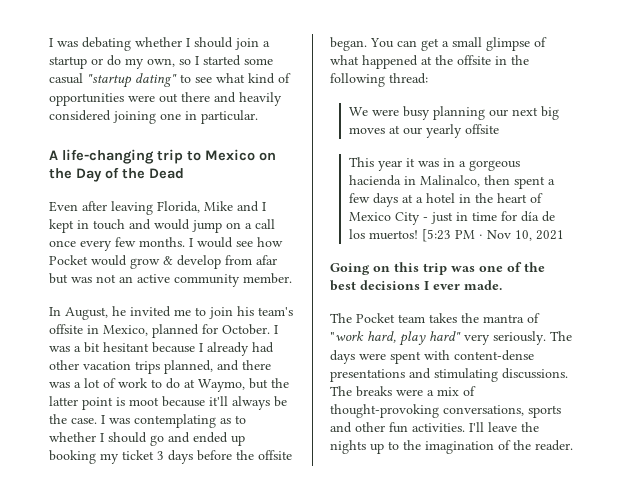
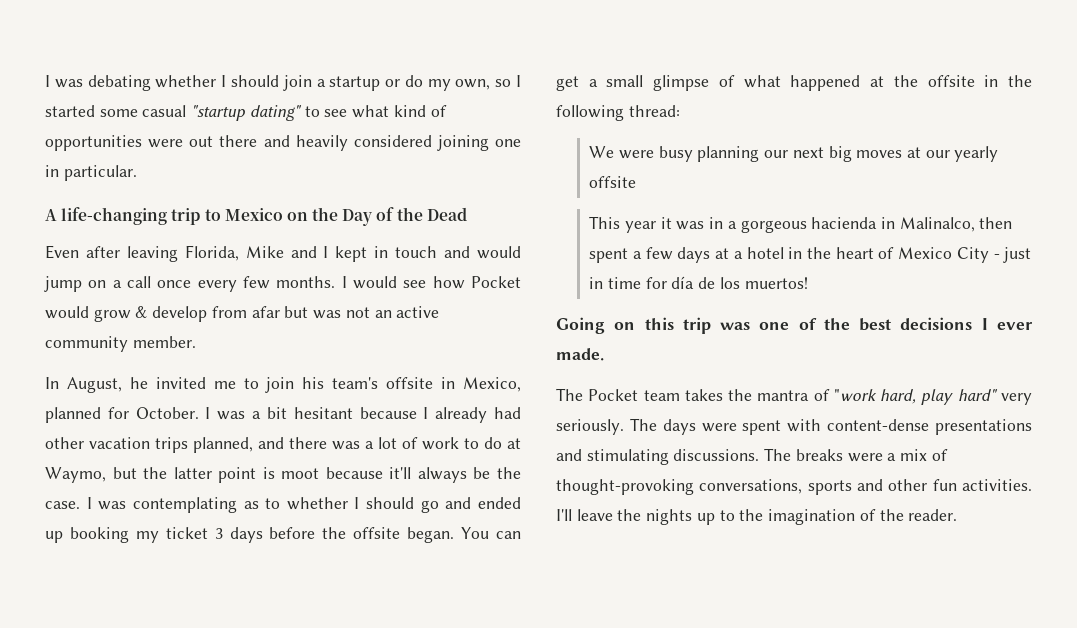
- [5:23 PM ∙ Nov 10, 2021

